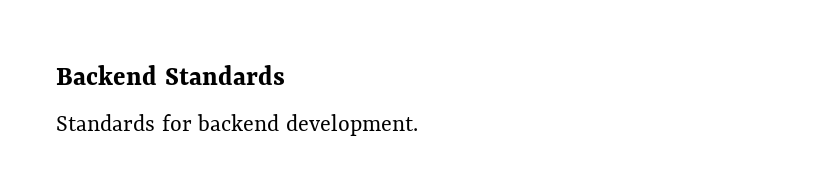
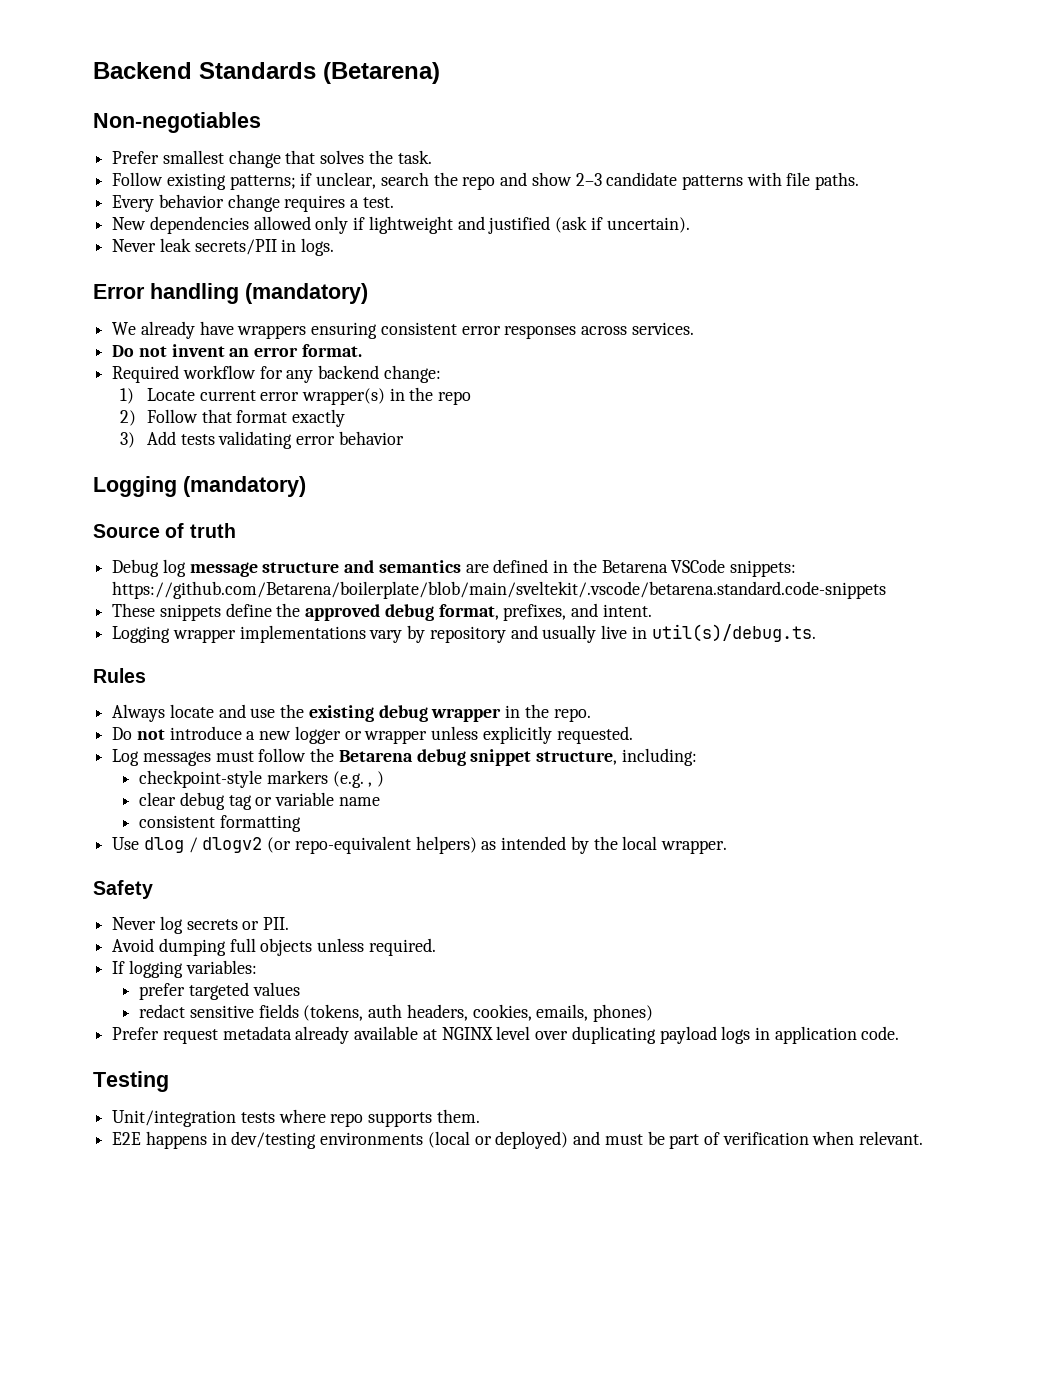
- Backend Standards
- Standards for backend development.
+ Backend Standards (Betarena)
+ Non-negotiables
+ Prefer smallest change that solves the task.
+ Follow existing patterns; if unclear, search the repo and show 2–3 candidate patterns with file paths.
+ Every behavior change requires a test.
+ New dependencies allowed only if lightweight and justified (ask if uncertain).
+ Never leak secrets/PII in logs.
+ Error handling (mandatory)
+ We already have wrappers ensuring consistent error responses across services.
+ Do not invent an error format.
+ Required workflow for any backend change:
+ 1) Locate current error wrapper(s) in the repo
+ 2) Follow that format exactly
+ 3) Add tests validating error behavior
+ Logging (mandatory)
+ Source of truth
+ Debug log message structure and semantics are defined in the Betarena VSCode snippets: https://github.com/Betarena/boilerplate/blob/main/sveltekit/.vscode/betarena.standard.code-snippets
+ These snippets define the approved debug format, prefixes, and intent.
+ Logging wrapper implementations vary by repository and usually live in util(s)/debug.ts.
+ Rules
+ Always locate and use the existing debug wrapper in the repo.
+ Do not introduce a new logger or wrapper unless explicitly requested.
+ Log messages must follow the Betarena debug snippet structure, including:
+ checkpoint-style markers (e.g. , )
+ clear debug tag or variable name
+ consistent formatting
+ Use dlog / dlogv2 (or repo-equivalent helpers) as intended by the local wrapper.
+ Safety
+ Never log secrets or PII.
+ Avoid dumping full objects unless required.
+ If logging variables:
+ prefer targeted values
+ redact sensitive fields (tokens, auth headers, cookies, emails, phones)
+ Prefer request metadata already available at NGINX level over duplicating payload logs in application code.
+ Testing
+ Unit/integration tests where repo supports them.
+ E2E happens in dev/testing environments (local or deployed) and must be part of verification when relevant.

